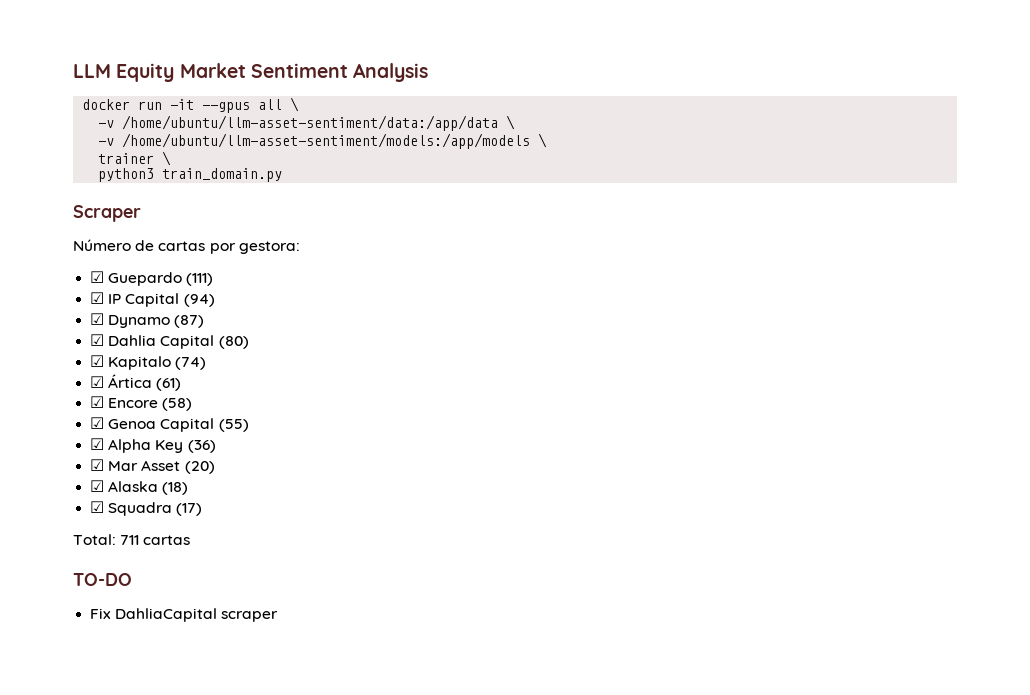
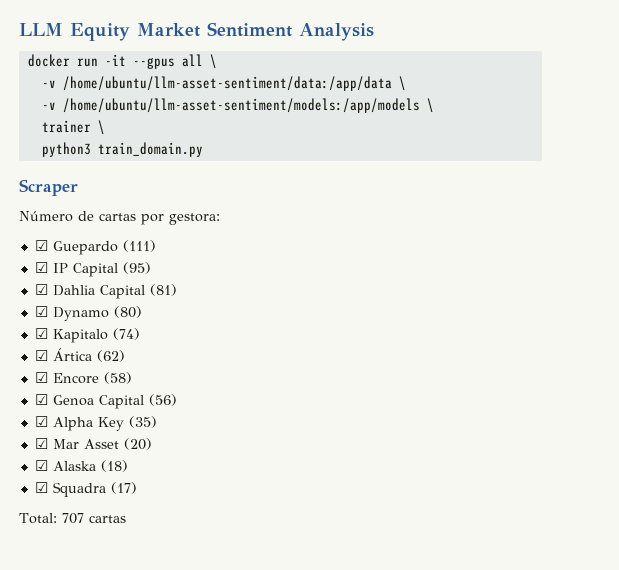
- ☑ IP Capital (94)
- ☑ Dynamo (87)
+ ☑ IP Capital (95)
- ☑ Dahlia Capital (80)
+ ☑ Dahlia Capital (81)
+ ☑ Dynamo (80)
- ☑ Ártica (61)
+ ☑ Ártica (62)
- ☑ Genoa Capital (55)
+ ☑ Genoa Capital (56)
- ☑ Alpha Key (36)
+ ☑ Alpha Key (35)
- Total: 711 cartas
- TO-DO
- Fix DahliaCapital scraper
+ Total: 707 cartas

